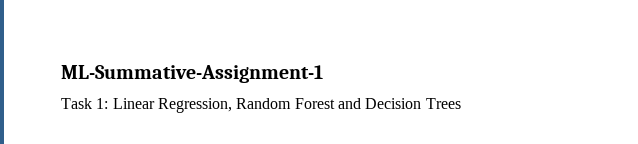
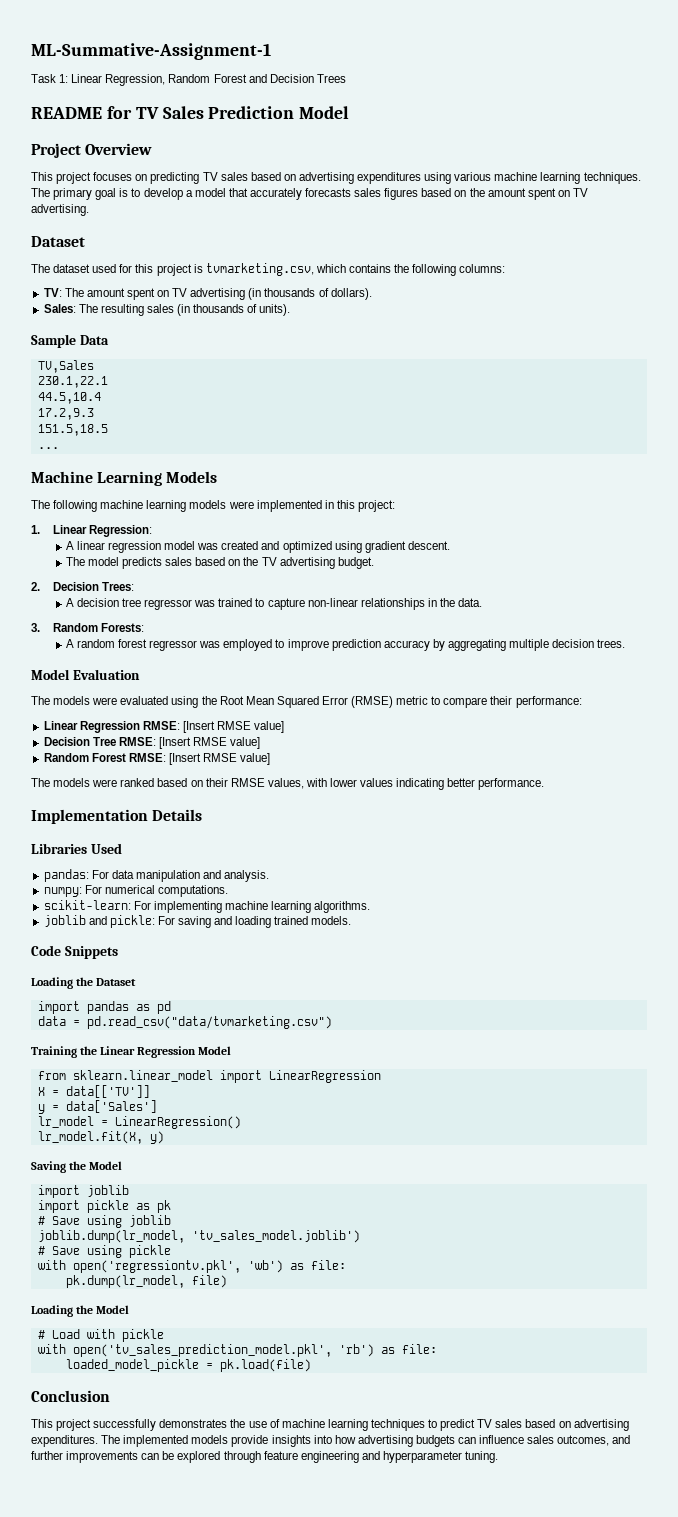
+ README for TV Sales Prediction Model
+ Project Overview
+ This project focuses on predicting TV sales based on advertising expenditures using various machine learning techniques. The primary goal is to develop a model that accurately forecasts sales figures based on the amount spent on TV advertising.
+ Dataset
+ The dataset used for this project is tvmarketing.csv, which contains the following columns:
+ TV: The amount spent on TV advertising (in thousands of dollars).
+ Sales: The resulting sales (in thousands of units).
+ Sample Data
+ TV,Sales
+ 230.1,22.1
+ 44.5,10.4
+ 17.2,9.3
+ 151.5,18.5
+ ...
+ Machine Learning Models
+ The following machine learning models were implemented in this project:
+ 1. Linear Regression:
+ A linear regression model was created and optimized using gradient descent.
+ The model predicts sales based on the TV advertising budget.
+ 2. Decision Trees:
+ A decision tree regressor was trained to capture non-linear relationships in the data.
+ 3. Random Forests:
+ A random forest regressor was employed to improve prediction accuracy by aggregating multiple decision trees.
+ Model Evaluation
+ The models were evaluated using the Root Mean Squared Error (RMSE) metric to compare their performance:
+ Linear Regression RMSE: [Insert RMSE value]
+ Decision Tree RMSE: [Insert RMSE value]
+ Random Forest RMSE: [Insert RMSE value]
+ The models were ranked based on their RMSE values, with lower values indicating better performance.
+ Implementation Details
+ Libraries Used
+ pandas: For data manipulation and analysis.
+ numpy: For numerical computations.
+ scikit-learn: For implementing machine learning algorithms.
+ joblib and pickle: For saving and loading trained models.
+ Code Snippets
+ Loading the Dataset
+ import pandas as pd
+ data = pd.read_csv("data/tvmarketing.csv")
+ Training the Linear Regression Model
+ from sklearn.linear_model import LinearRegression
+ X = data[['TV']]
+ y = data['Sales']
+ lr_model = LinearRegression()
+ lr_model.fit(X, y)
+ Saving the Model
+ import joblib
+ import pickle as pk
+ # Save using joblib
+ joblib.dump(lr_model, 'tv_sales_model.joblib')
+ # Save using pickle
+ with open('regressiontv.pkl', 'wb') as file:
+ pk.dump(lr_model, file)
+ Loading the Model
+ # Load with pickle
+ with open('tv_sales_prediction_model.pkl', 'rb') as file:
+ loaded_model_pickle = pk.load(file)
+ Conclusion
+ This project successfully demonstrates the use of machine learning techniques to predict TV sales based on advertising expenditures. The implemented models provide insights into how advertising budgets can influence sales outcomes, and further improvements can be explored through feature engineering and hyperparameter tuning.

